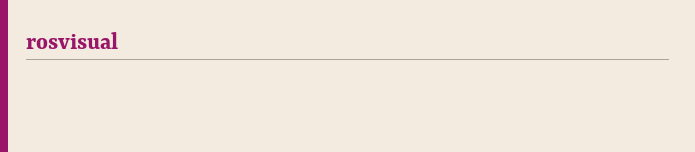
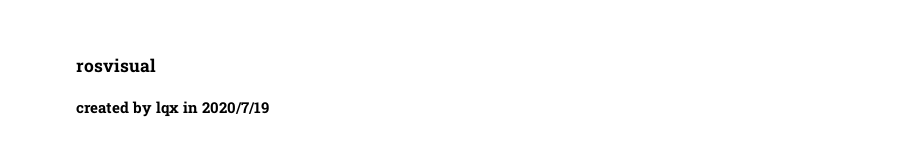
+ created by lqx in 2020/7/19

